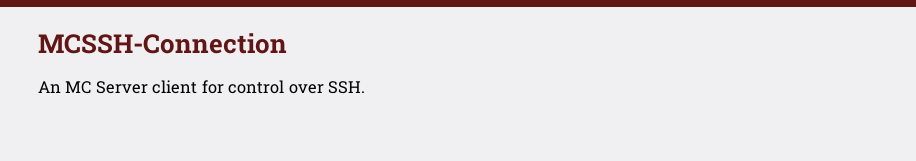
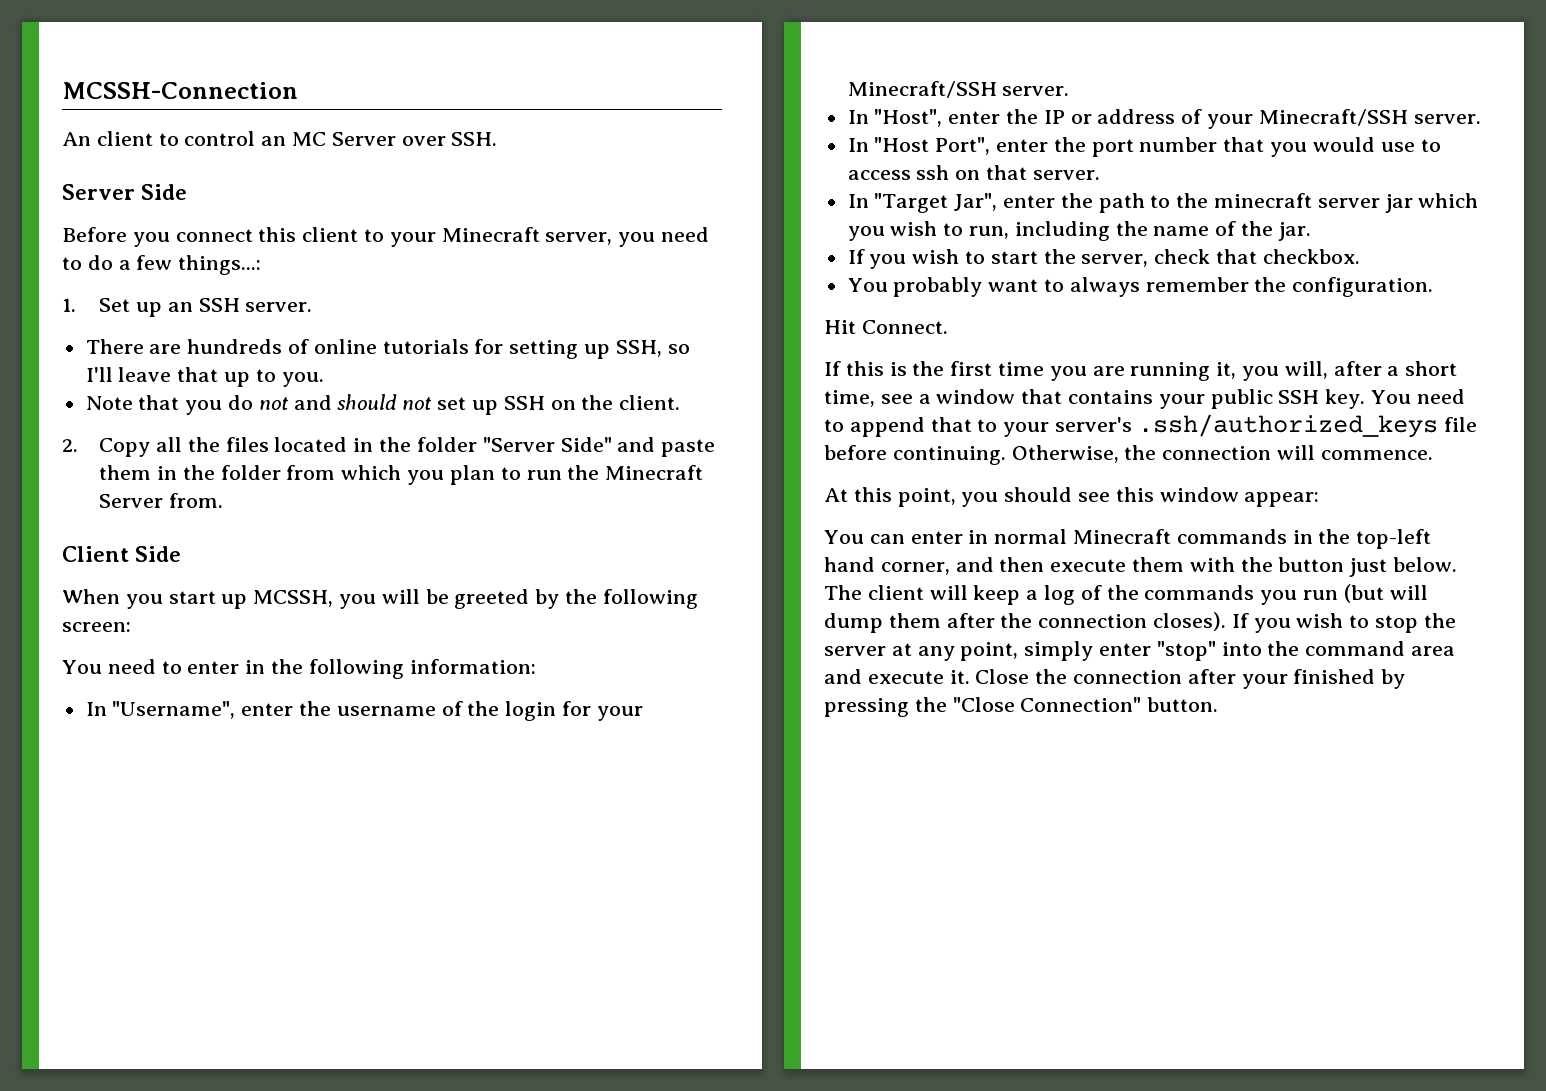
- An MC Server client for control over SSH.
+ An client to control an MC Server over SSH.
+ Server Side
+ Before you connect this client to your Minecraft server, you need to do a few things...:
+ 1. Set up an SSH server.
+ There are hundreds of online tutorials for setting up SSH, so I'll leave that up to you.
+ Note that you do not and should not set up SSH on the client.
+ 2. Copy all the files located in the folder "Server Side" and paste them in the folder from which you plan to run the Minecraft Server from.
+ Client Side
+ When you start up MCSSH, you will be greeted by the following screen:
+ You need to enter in the following information:
+ In "Username", enter the username of the login for your Minecraft/SSH server.
+ In "Host", enter the IP or address of your Minecraft/SSH server.
+ In "Host Port", enter the port number that you would use to access ssh on that server.
+ In "Target Jar", enter the path to the minecraft server jar which you wish to run, including the name of the jar.
+ If you wish to start the server, check that checkbox.
+ You probably want to always remember the configuration.
+ Hit Connect.
+ If this is the first time you are running it, you will, after a short time, see a window that contains your public SSH key. You need to append that to your server's .ssh/authorized_keys file before continuing. Otherwise, the connection will commence.
+ At this point, you should see this window appear:
+ You can enter in normal Minecraft commands in the top-left hand corner, and then execute them with the button just below. The client will keep a log of the commands you run (but will dump them after the connection closes). If you wish to stop the server at any point, simply enter "stop" into the command area and execute it. Close the connection after your finished by pressing the "Close Connection" button.

